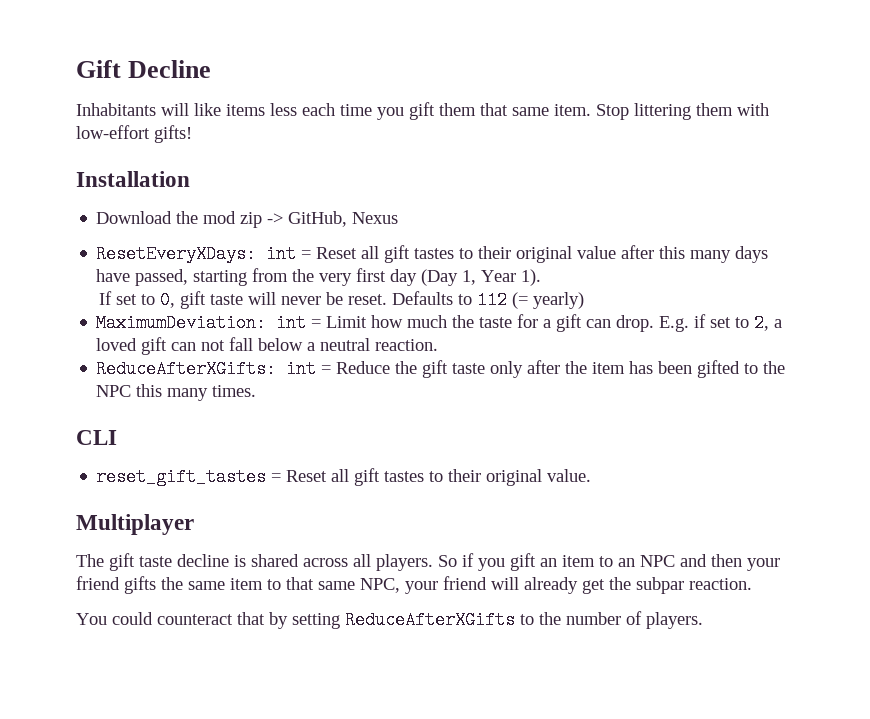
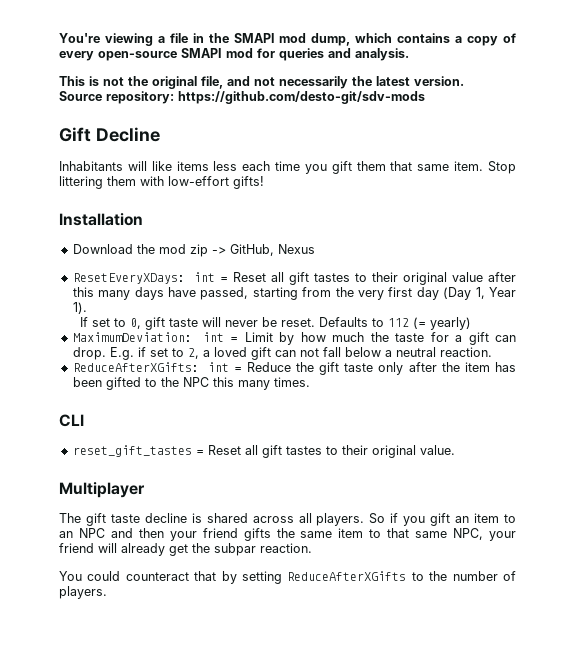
+ You're viewing a file in the SMAPI mod dump, which contains a copy of every open-source SMAPI mod for queries and analysis.
+ This is not the original file, and not necessarily the latest version.
+ Source repository: https://github.com/desto-git/sdv-mods
- MaximumDeviation: int = Limit how much the taste for a gift can drop.
+ MaximumDeviation: int = Limit by how much the taste for a gift can drop.

